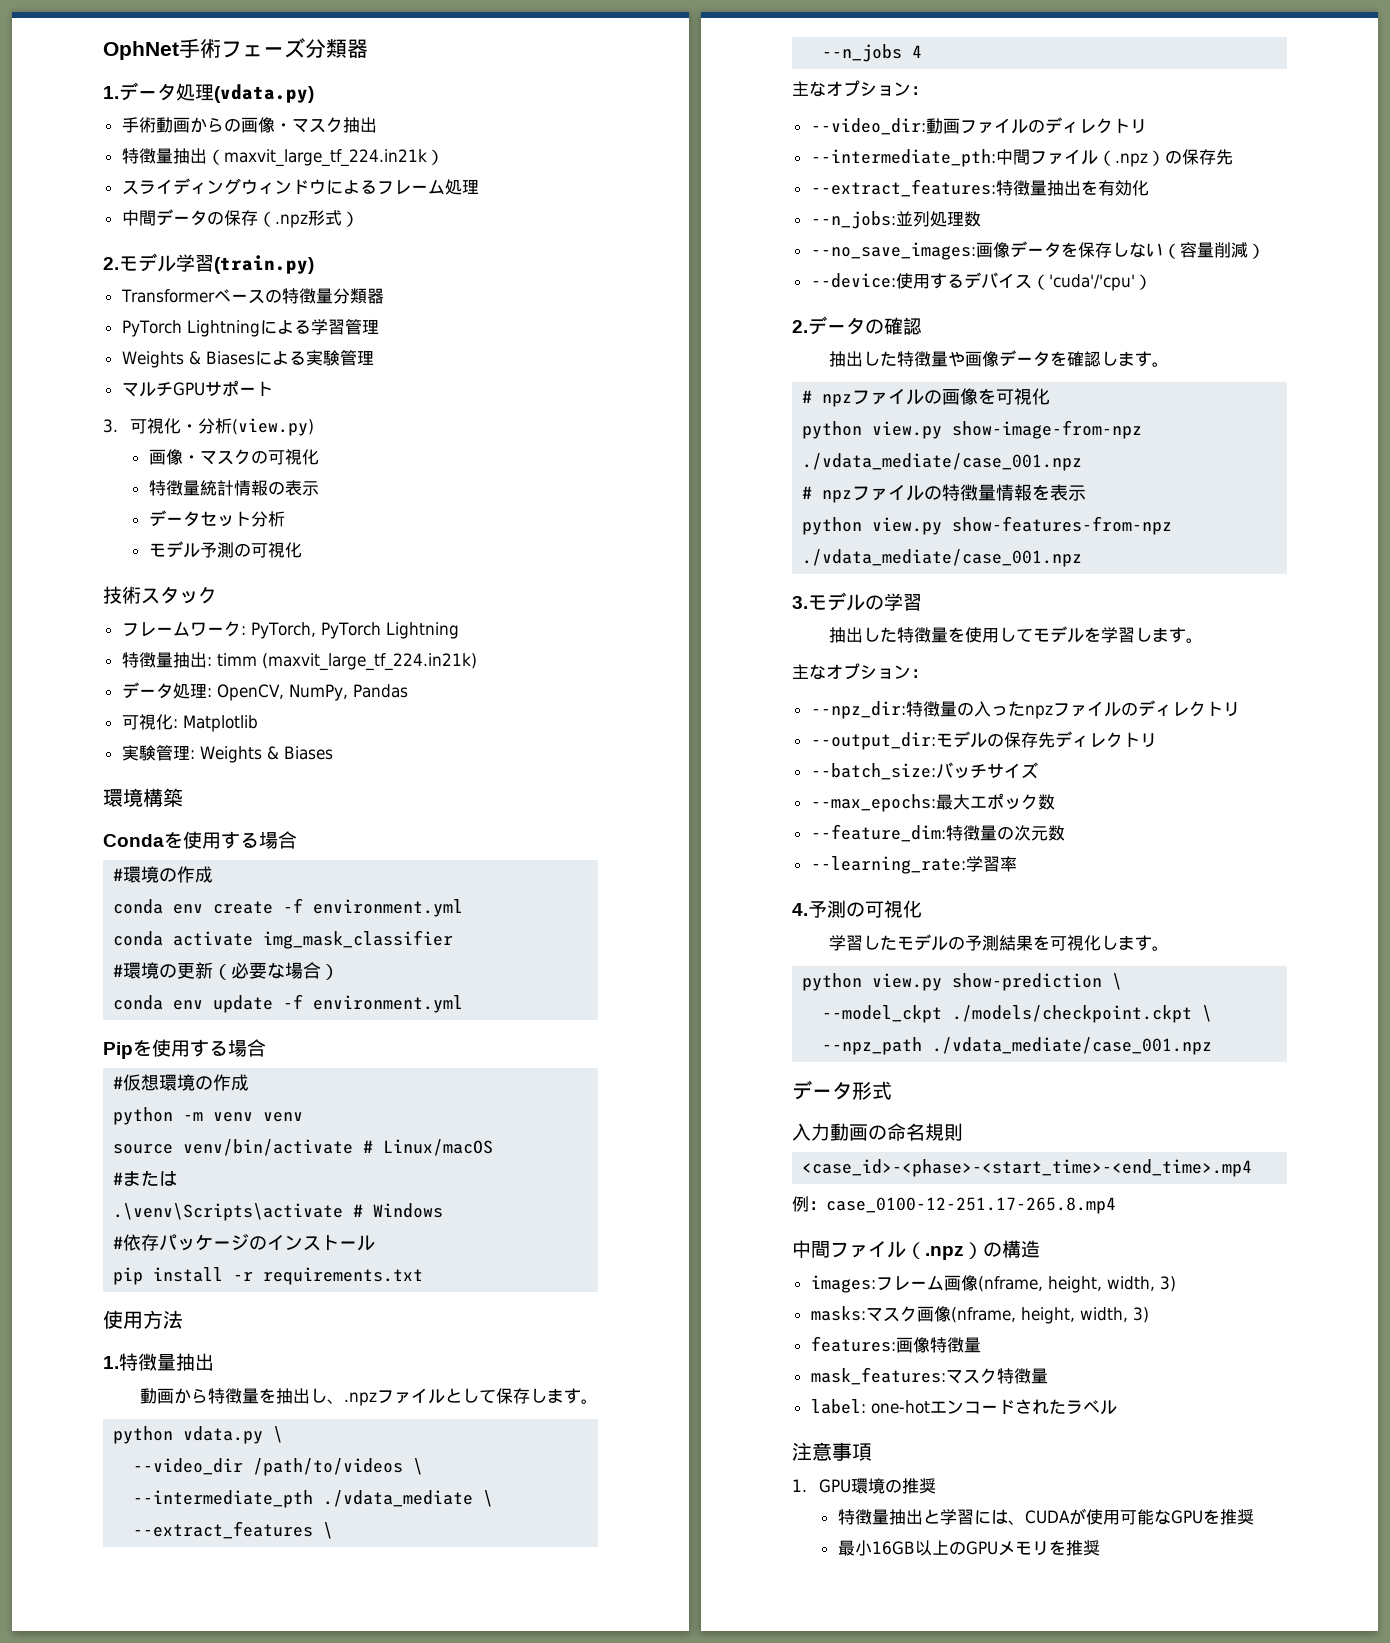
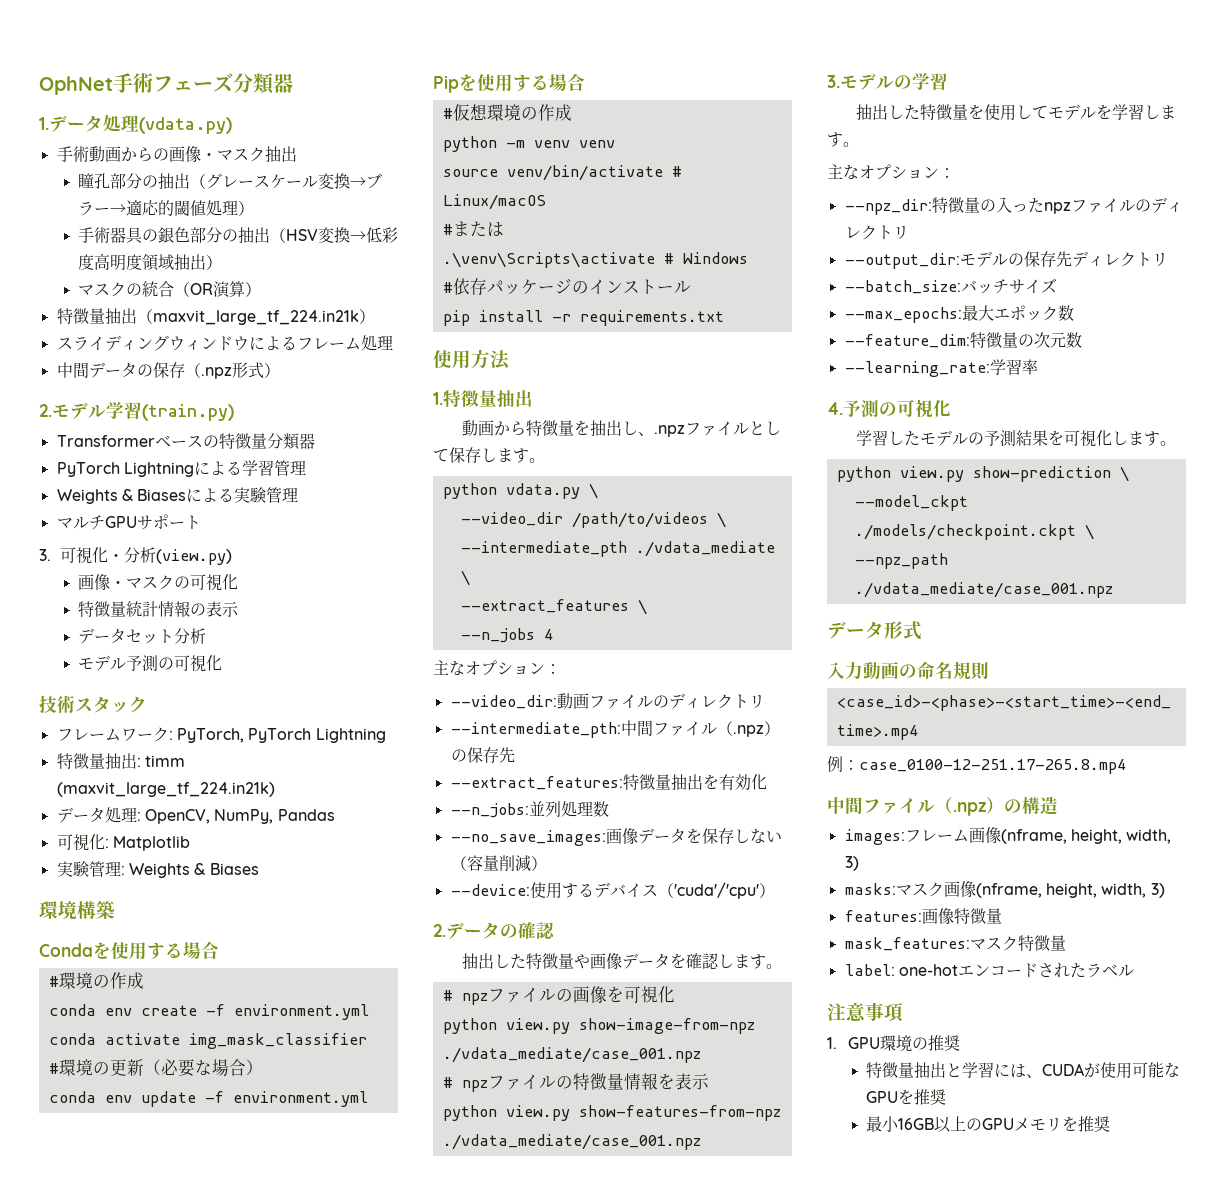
+ 瞳孔部分の抽出（グレースケール変換→ブラー→適応的閾値処理）
+ 手術器具の銀色部分の抽出（HSV変換→低彩度高明度領域抽出）
+ マスクの統合（OR演算）

